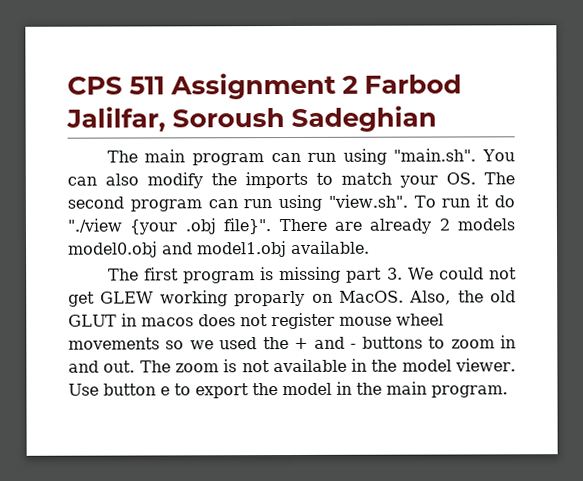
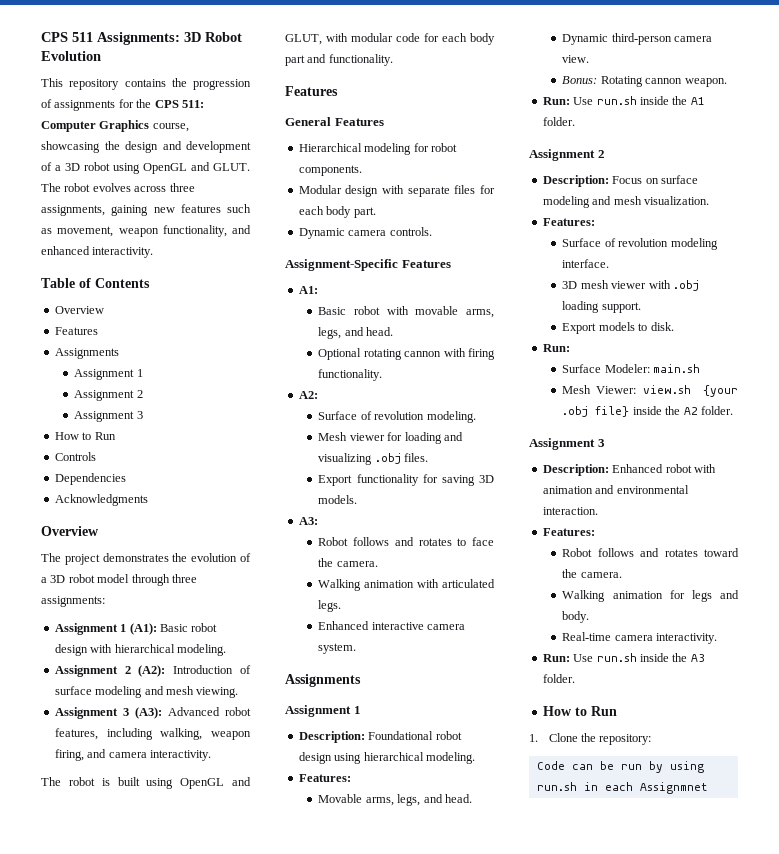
- CPS 511 Assignment 2 Farbod Jalilfar, Soroush Sadeghian
- The main program can run using "main.sh". You can also modify the imports to match your OS. The second program can run using "view.sh". To run it do "./view {your .obj file}". There are already 2 models model0.obj and model1.obj available.
- The first program is missing part 3. We could not get GLEW working proparly on MacOS. Also, the old GLUT in macos does not register mouse wheel movements so we used the + and - buttons to zoom in and out. The zoom is not available in the model viewer. Use button e to export the model in the main program.
+ CPS 511 Assignments: 3D Robot Evolution
+ This repository contains the progression of assignments for the CPS 511: Computer Graphics course, showcasing the design and development of a 3D robot using OpenGL and GLUT. The robot evolves across three assignments, gaining new features such as movement, weapon functionality, and enhanced interactivity.
+ Table of Contents
+ Overview
+ Features
+ Assignments
+ Assignment 1
+ Assignment 2
+ Assignment 3
+ How to Run
+ Controls
+ Dependencies
+ Acknowledgments
+ Overview
+ The project demonstrates the evolution of a 3D robot model through three assignments:
+ Assignment 1 (A1): Basic robot design with hierarchical modeling.
+ Assignment 2 (A2): Introduction of surface modeling and mesh viewing.
+ Assignment 3 (A3): Advanced robot features, including walking, weapon firing, and camera interactivity.
+ The robot is built using OpenGL and GLUT, with modular code for each body part and functionality.
+ Features
+ General Features
+ Hierarchical modeling for robot components.
+ Modular design with separate files for each body part.
+ Dynamic camera controls.
+ Assignment-Specific Features
+ A1:
+ Basic robot with movable arms, legs, and head.
+ Optional rotating cannon with firing functionality.
+ A2:
+ Surface of revolution modeling.
+ Mesh viewer for loading and visualizing .obj files.
+ Export functionality for saving 3D models.
+ A3:
+ Robot follows and rotates to face the camera.
+ Walking animation with articulated legs.
+ Enhanced interactive camera system.
+ Assignments
+ Assignment 1
+ Description: Foundational robot design using hierarchical modeling.
+ Features:
+ Movable arms, legs, and head.
+ Dynamic third-person camera view.
+ Bonus: Rotating cannon weapon.
+ Run: Use run.sh inside the A1 folder.
+ Assignment 2
+ Description: Focus on surface modeling and mesh visualization.
+ Features:
+ Surface of revolution modeling interface.
+ 3D mesh viewer with .obj loading support.
+ Export models to disk.
+ Run:
+ Surface Modeler: main.sh
+ Mesh Viewer: view.sh {your .obj file} inside the A2 folder.
+ Assignment 3
+ Description: Enhanced robot with animation and environmental interaction.
+ Features:
+ Robot follows and rotates toward the camera.
+ Walking animation for legs and body.
+ Real-time camera interactivity.
+ Run: Use run.sh inside the A3 folder.
+ How to Run
+ 1. Clone the repository:
+ Code can be run by using run.sh in each Assignmnet

